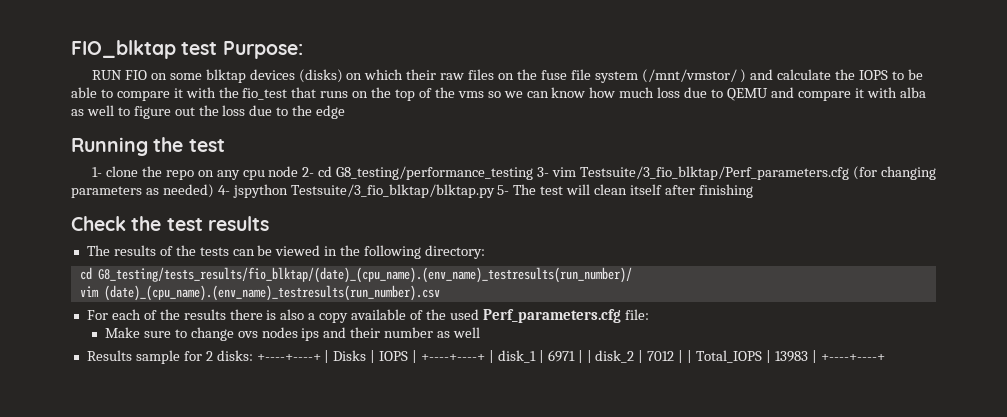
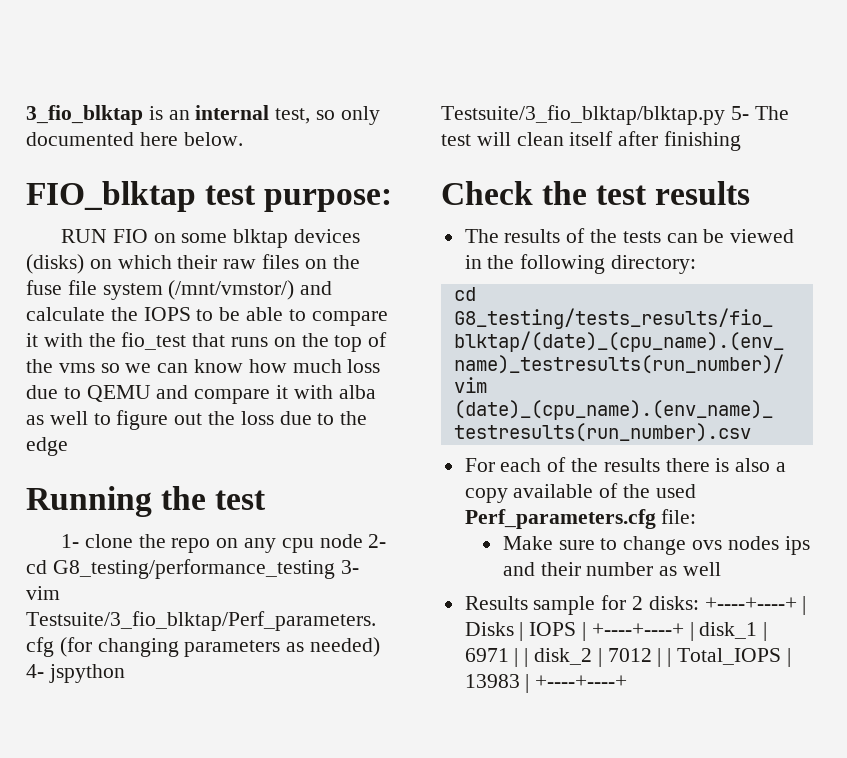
+ 3_fio_blktap is an internal test, so only documented here below.
- FIO_blktap test Purpose:
+ FIO_blktap test purpose:
- RUN FIO on some blktap devices (disks) on which their raw files on the fuse file system (/mnt/vmstor/ ) and calculate the IOPS to be able to compare it with the fio_test that runs on the top of the vms so we can know how much loss due to QEMU and compare it with alba as well to figure out the loss due to the edge
+ RUN FIO on some blktap devices (disks) on which their raw files on the fuse file system (/mnt/vmstor/) and calculate the IOPS to be able to compare it with the fio_test that runs on the top of the vms so we can know how much loss due to QEMU and compare it with alba as well to figure out the loss due to the edge

